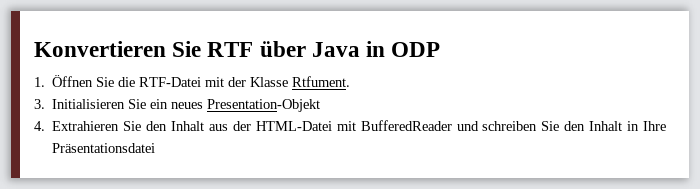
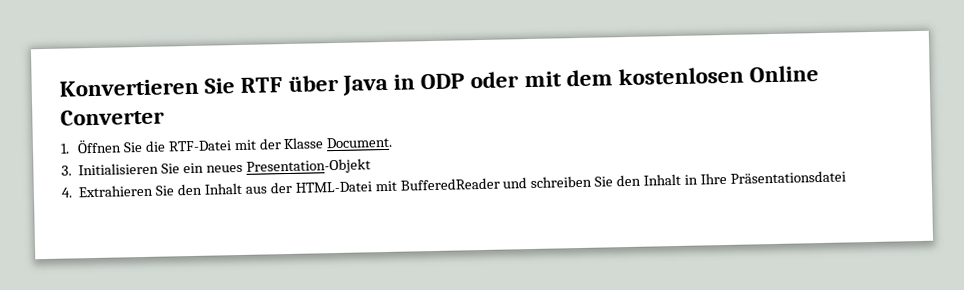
- Konvertieren Sie RTF über Java in ODP
+ Konvertieren Sie RTF über Java in ODP oder mit dem kostenlosen Online Converter
- 1. Öffnen Sie die RTF-Datei mit der Klasse Rtfument.
+ 1. Öffnen Sie die RTF-Datei mit der Klasse Document.

